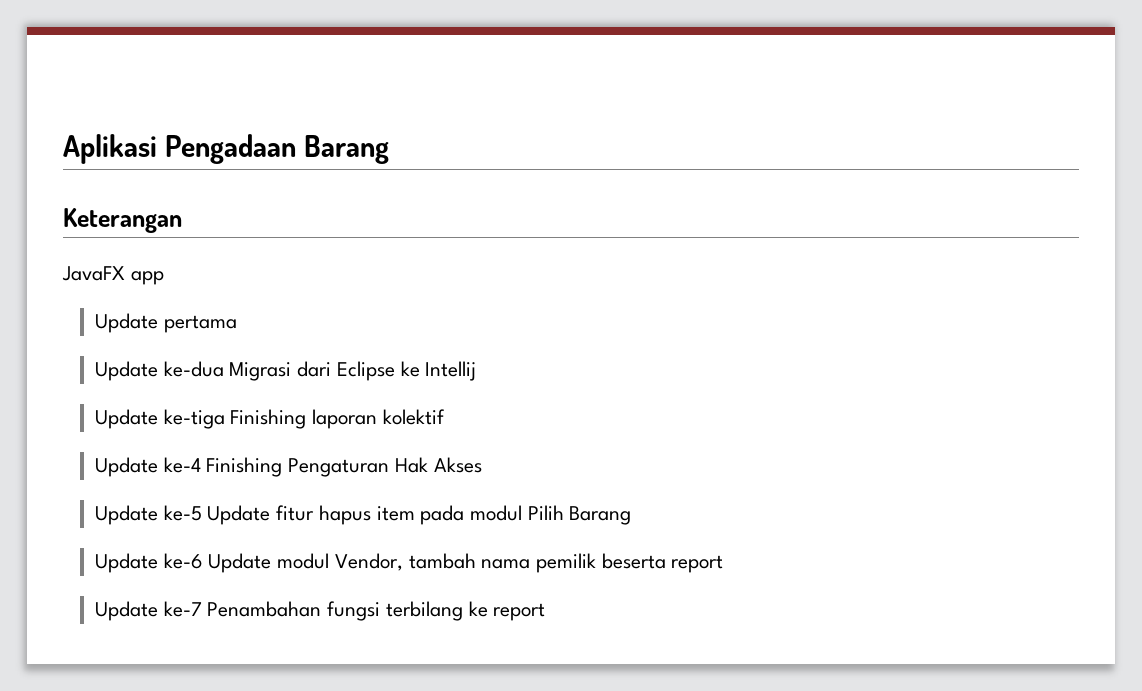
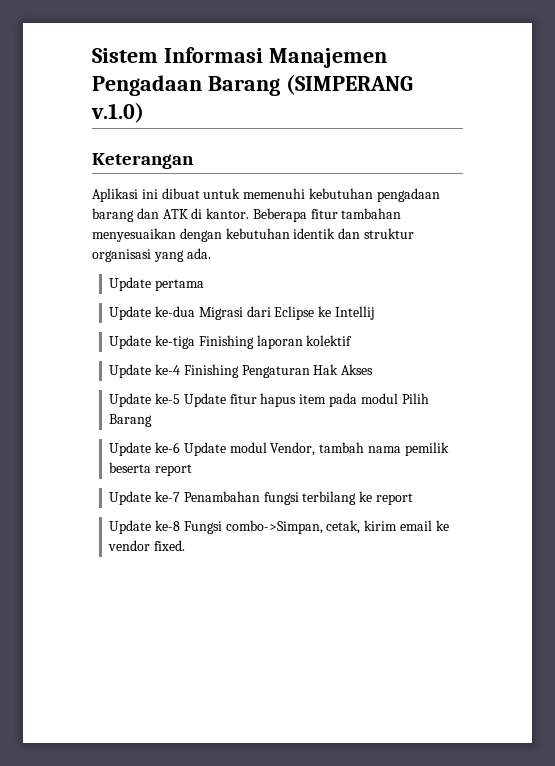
- Aplikasi Pengadaan Barang
+ Sistem Informasi Manajemen Pengadaan Barang (SIMPERANG v.1.0)
- JavaFX app
+ Aplikasi ini dibuat untuk memenuhi kebutuhan pengadaan barang dan ATK di kantor. Beberapa fitur tambahan menyesuaikan dengan kebutuhan identik dan struktur organisasi yang ada.
+ Update ke-8 Fungsi combo->Simpan, cetak, kirim email ke vendor fixed.

